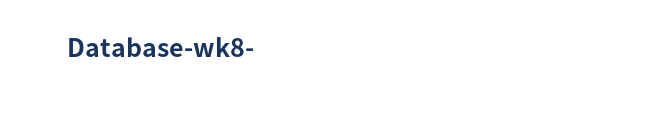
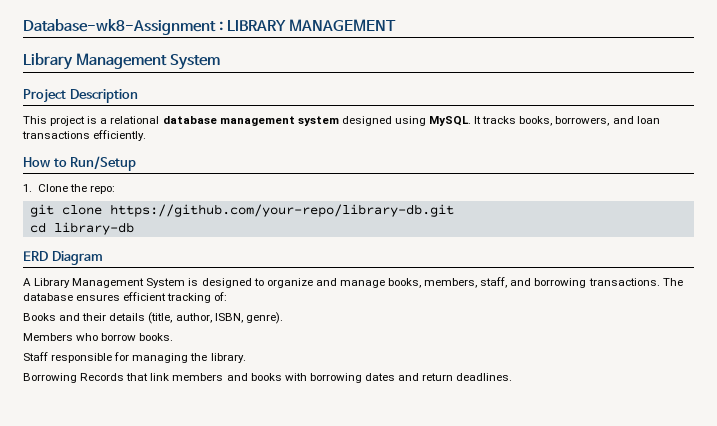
- Database-wk8-
+ Database-wk8-Assignment : LIBRARY MANAGEMENT
+ Library Management System
+ Project Description
+ This project is a relational database management system designed using MySQL. It tracks books, borrowers, and loan transactions efficiently.
+ How to Run/Setup
+ 1. Clone the repo:
+ git clone https://github.com/your-repo/library-db.git
+ cd library-db
+ ERD Diagram
+ A Library Management System is designed to organize and manage books, members, staff, and borrowing transactions. The database ensures efficient tracking of:
+ Books and their details (title, author, ISBN, genre).
+ Members who borrow books.
+ Staff responsible for managing the library.
+ Borrowing Records that link members and books with borrowing dates and return deadlines.

